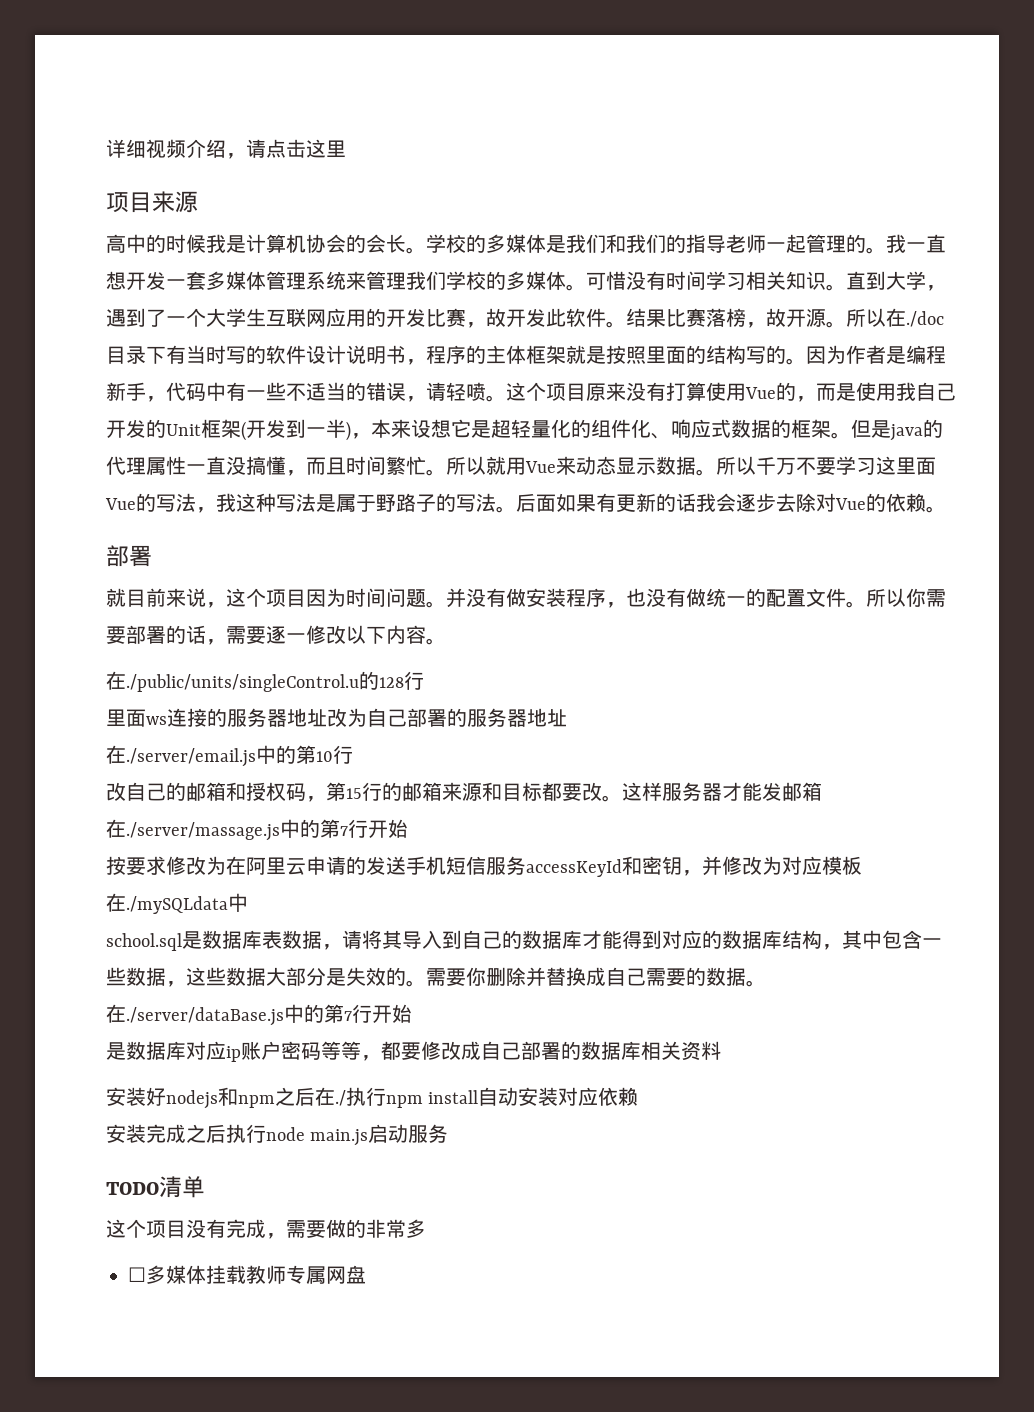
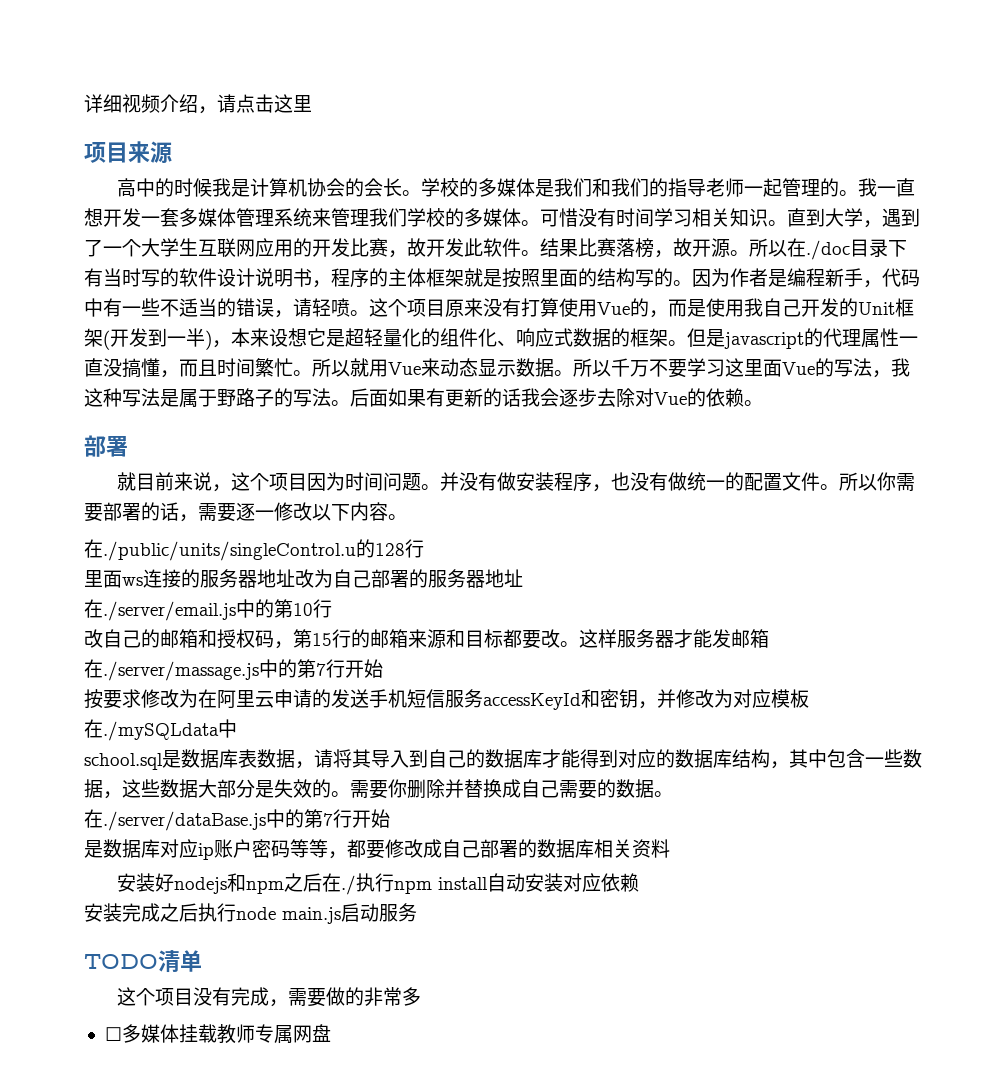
- 但是java的代理属性一直没搞懂，而且时间繁忙。
+ 但是javascript的代理属性一直没搞懂，而且时间繁忙。

